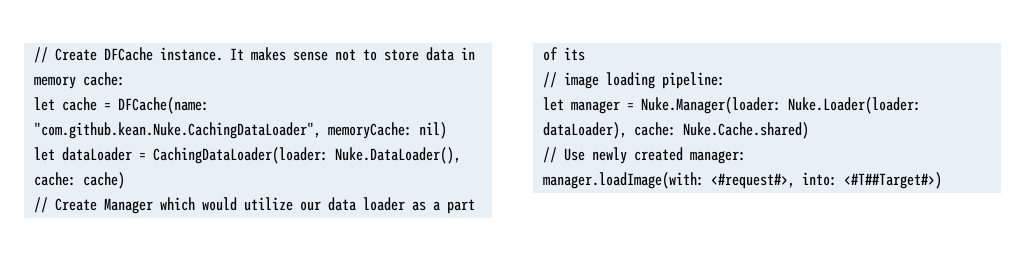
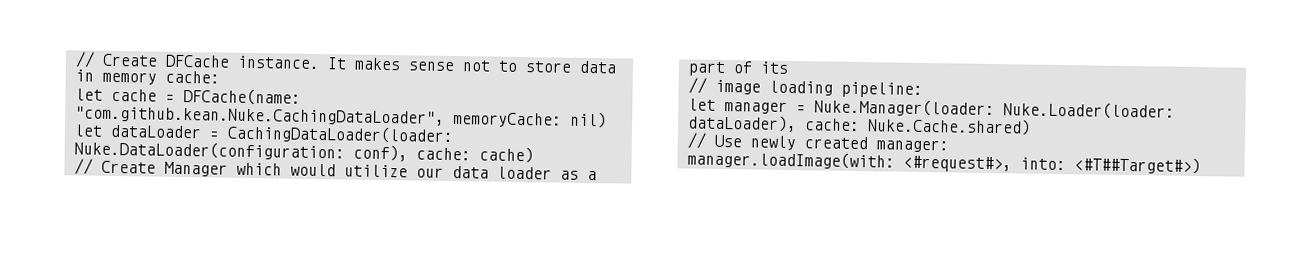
- let dataLoader = CachingDataLoader(loader: Nuke.DataLoader(), cache: cache)
+ let dataLoader = CachingDataLoader(loader: Nuke.DataLoader(configuration: conf), cache: cache)

